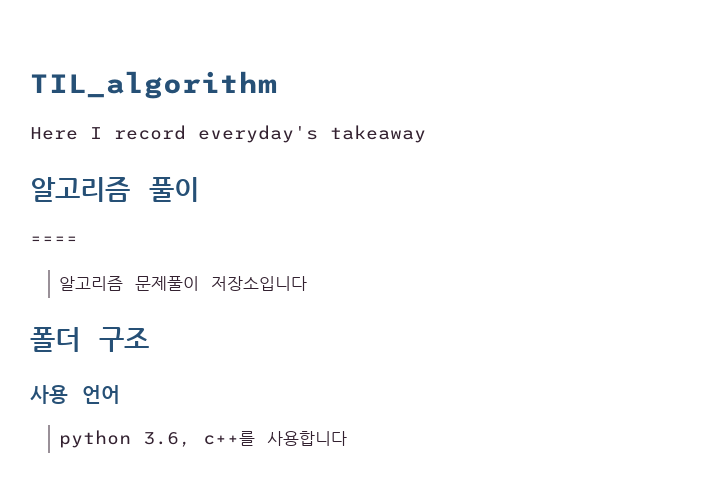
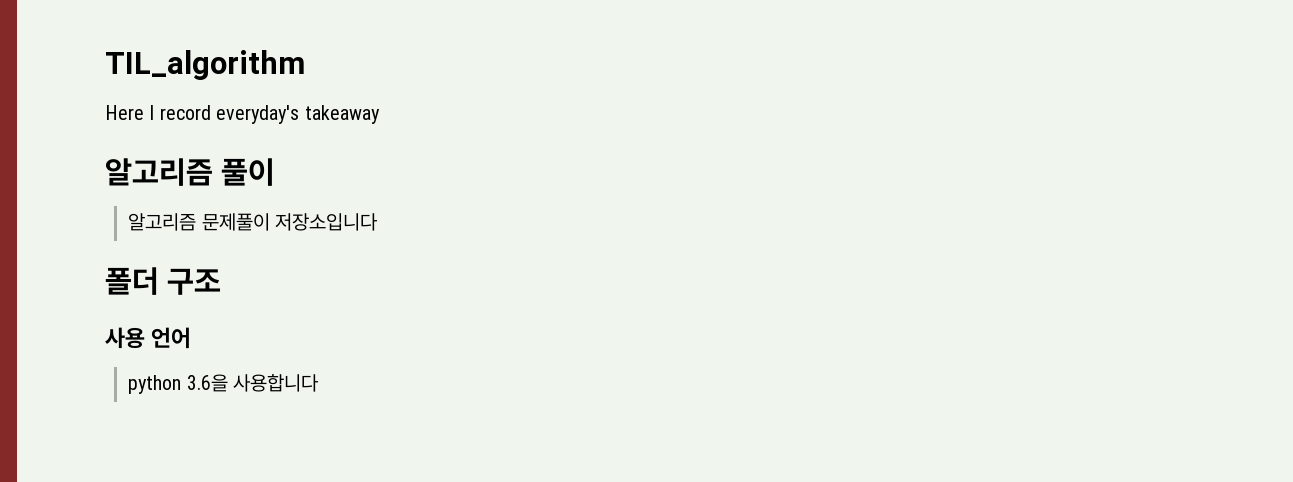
- ====
- python 3.6, c++를 사용합니다
+ python 3.6을 사용합니다

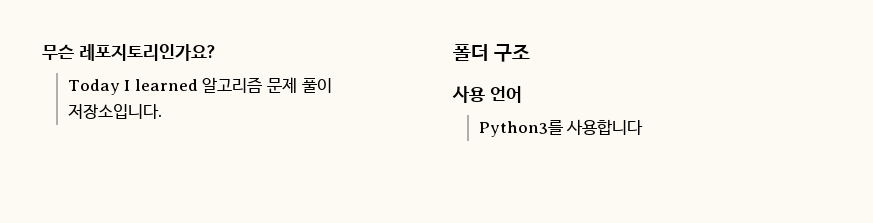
- TIL_algorithm
- Here I record everyday's takeaway
- 알고리즘 풀이
- 알고리즘 문제풀이 저장소입니다
+ 무슨 레포지토리인가요?
+ Today I learned 알고리즘 문제 풀이 저장소입니다.
- python 3.6을 사용합니다
+ Python3를 사용합니다

